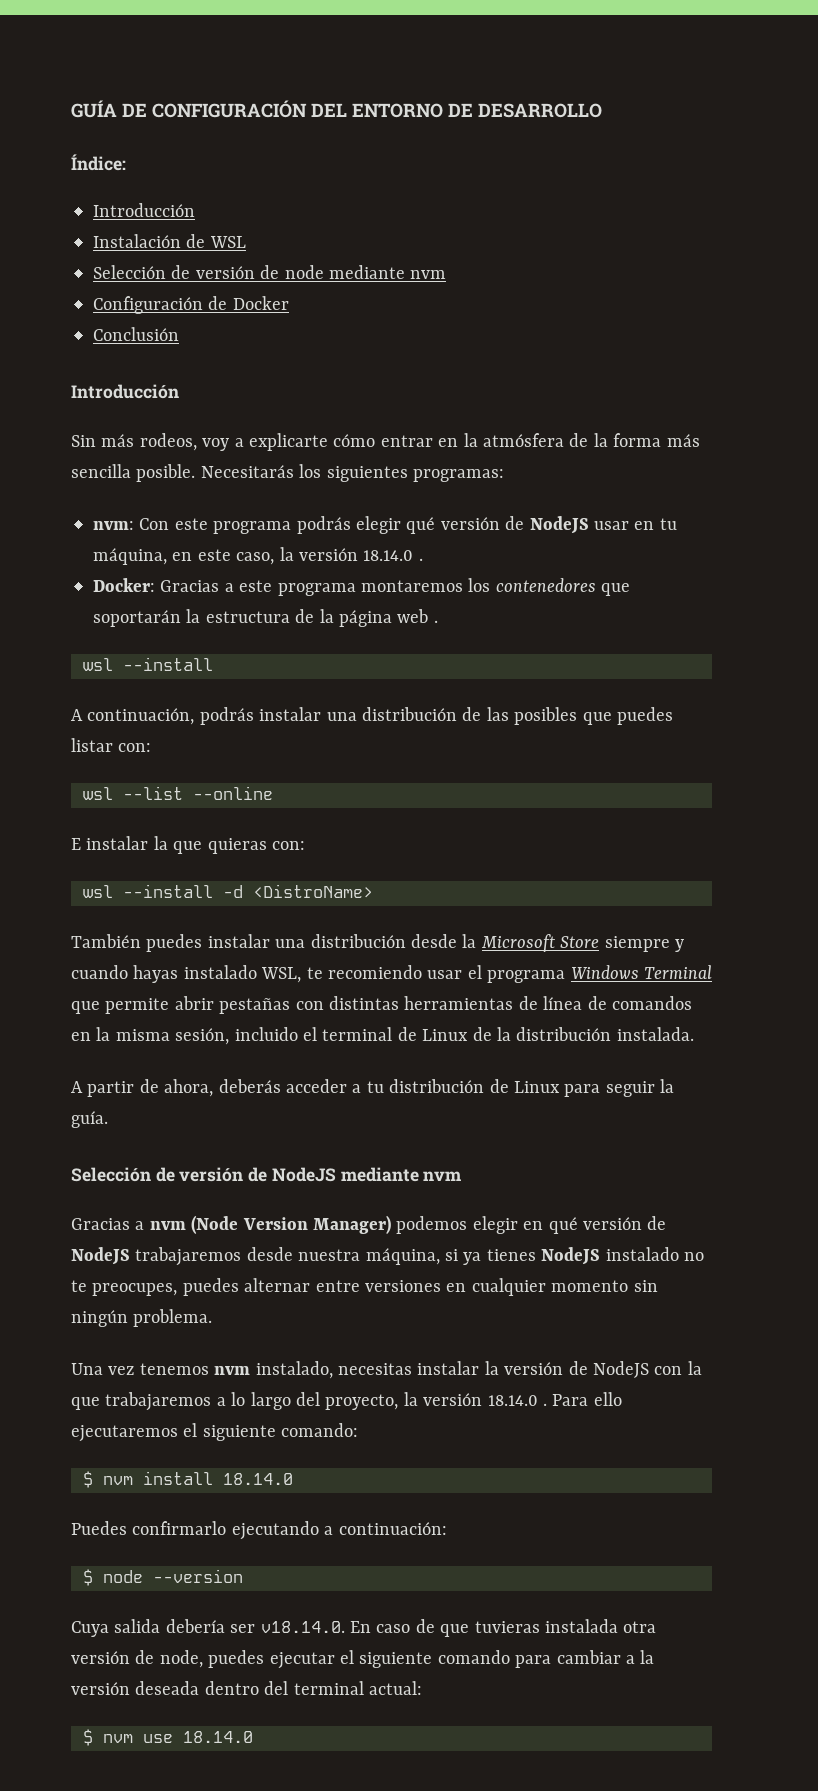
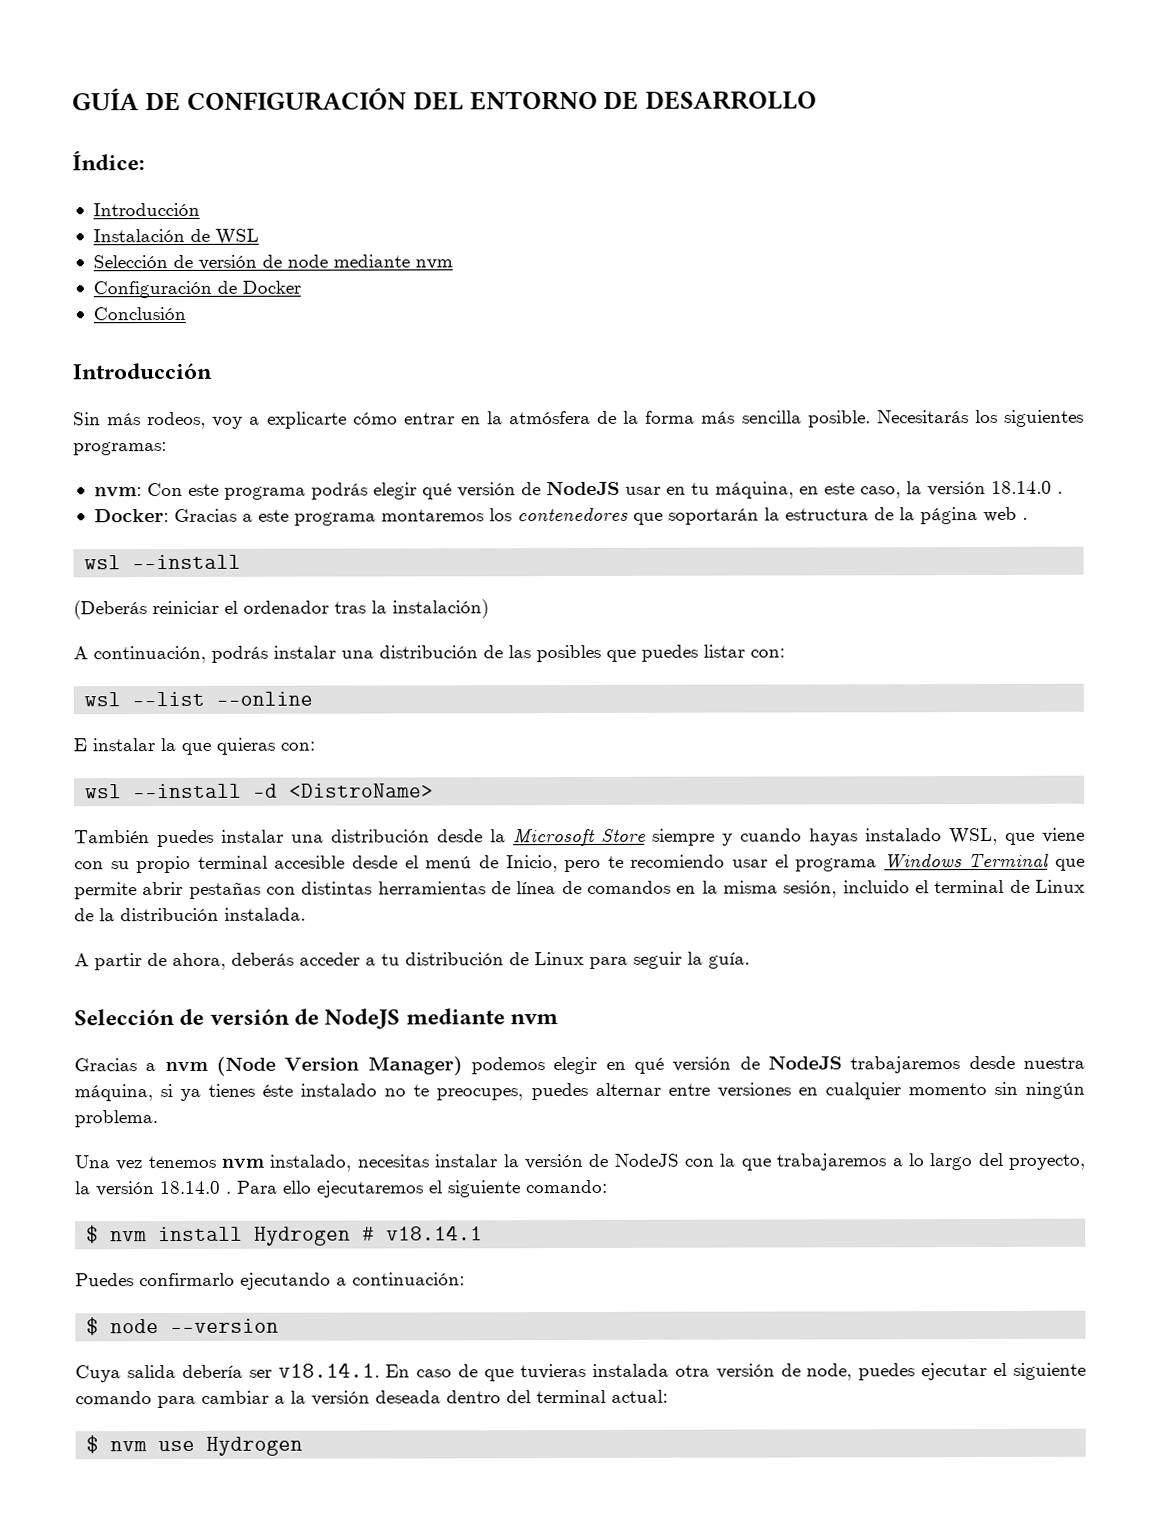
+ (Deberás reiniciar el ordenador tras la instalación)
- También puedes instalar una distribución desde la Microsoft Store siempre y cuando hayas instalado WSL, te recomiendo usar el programa Windows Terminal que permite abrir pestañas con distintas herramientas de línea de comandos en la misma sesión, incluido el terminal de Linux de la distribución instalada.
+ También puedes instalar una distribución desde la Microsoft Store siempre y cuando hayas instalado WSL, que viene con su propio terminal accesible desde el menú de Inicio, pero te recomiendo usar el programa Windows Terminal que permite abrir pestañas con distintas herramientas de línea de comandos en la misma sesión, incluido el terminal de Linux de la distribución instalada.
- Gracias a nvm (Node Version Manager) podemos elegir en qué versión de NodeJS trabajaremos desde nuestra máquina, si ya tienes NodeJS instalado no te preocupes, puedes alternar entre versiones en cualquier momento sin ningún problema.
+ Gracias a nvm (Node Version Manager) podemos elegir en qué versión de NodeJS trabajaremos desde nuestra máquina, si ya tienes éste instalado no te preocupes, puedes alternar entre versiones en cualquier momento sin ningún problema.
- $ nvm install 18.14.0
+ $ nvm install Hydrogen # v18.14.1
- Cuya salida debería ser v18.14.0. En caso de que tuvieras instalada otra versión de node, puedes ejecutar el siguiente comando para cambiar a la versión deseada dentro del terminal actual:
+ Cuya salida debería ser v18.14.1. En caso de que tuvieras instalada otra versión de node, puedes ejecutar el siguiente comando para cambiar a la versión deseada dentro del terminal actual:
- $ nvm use 18.14.0
+ $ nvm use Hydrogen

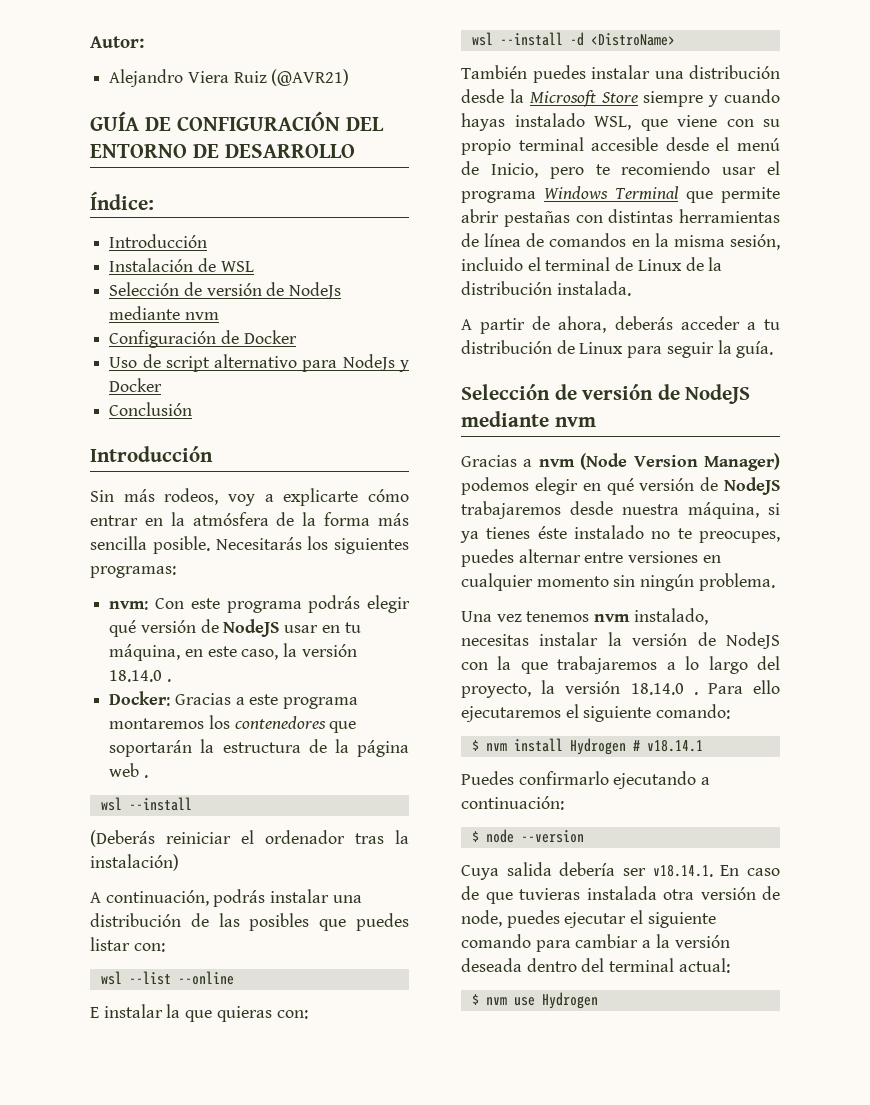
+ Autor:
+ Alejandro Viera Ruiz (@AVR21)
- Selección de versión de node mediante nvm
+ Selección de versión de NodeJs mediante nvm
+ Uso de script alternativo para NodeJs y Docker

